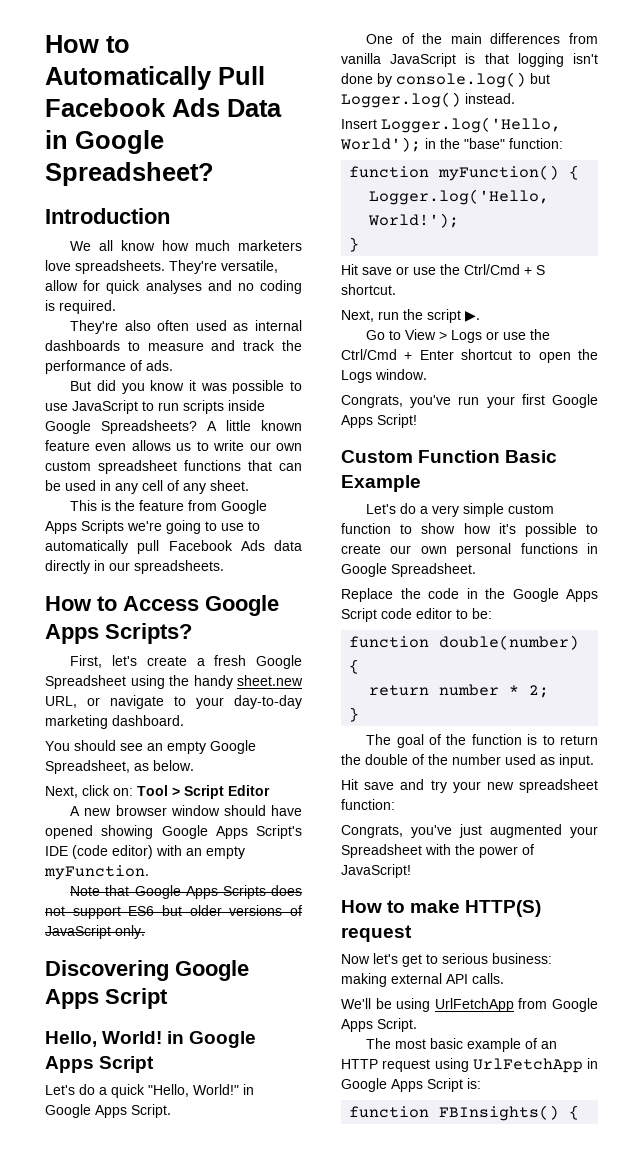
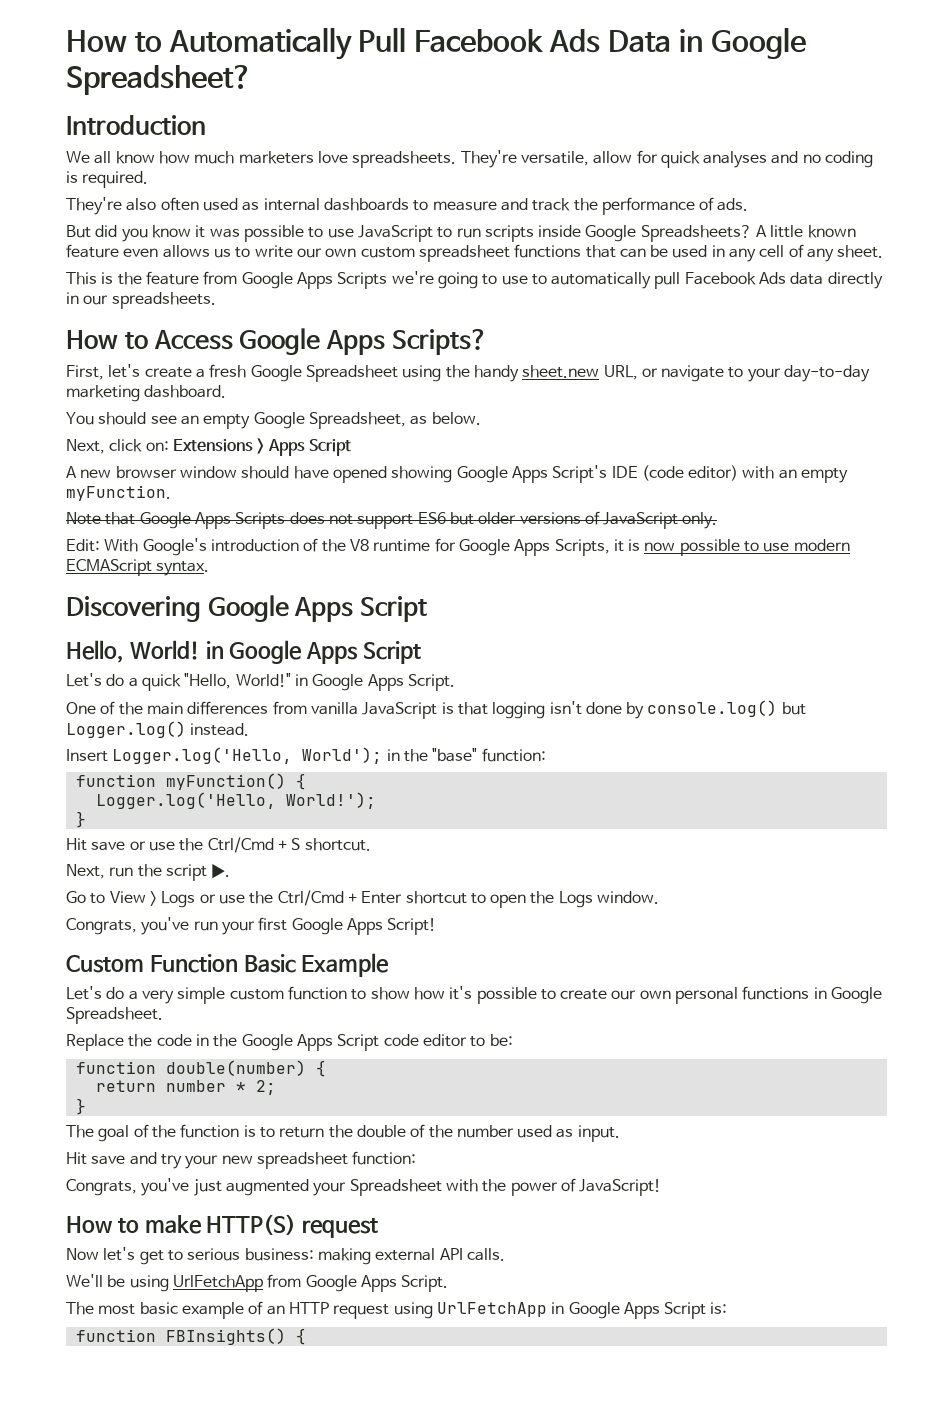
- Next, click on: Tool > Script Editor
+ Next, click on: Extensions > Apps Script
+ Edit: With Google's introduction of the V8 runtime for Google Apps Scripts, it is now possible to use modern ECMAScript syntax.

